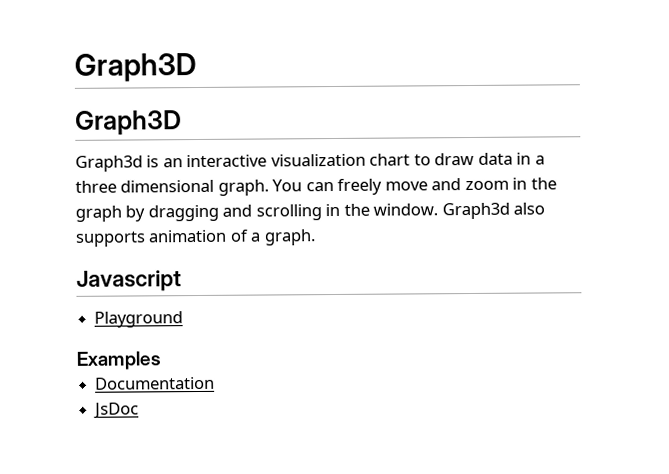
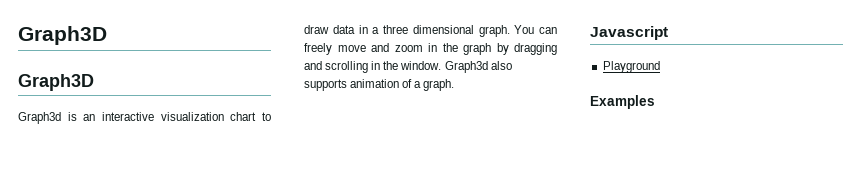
- Documentation
- JsDoc

